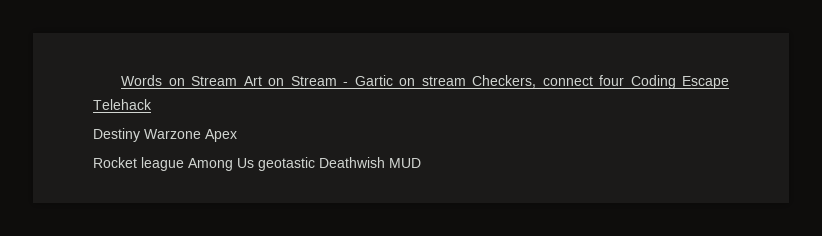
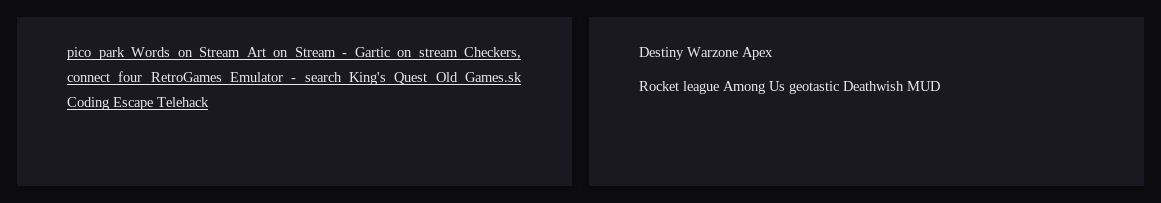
- Words on Stream Art on Stream - Gartic on stream Checkers, connect four Coding Escape Telehack
+ pico park Words on Stream Art on Stream - Gartic on stream Checkers, connect four RetroGames Emulator - search King's Quest Old Games.sk Coding Escape Telehack

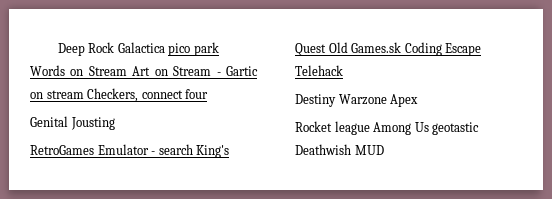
- pico park Words on Stream Art on Stream - Gartic on stream Checkers, connect four RetroGames Emulator - search King's Quest Old Games.sk Coding Escape Telehack
+ Deep Rock Galactica pico park Words on Stream Art on Stream - Gartic on stream Checkers, connect four
+ Genital Jousting
+ RetroGames Emulator - search King's Quest Old Games.sk Coding Escape Telehack

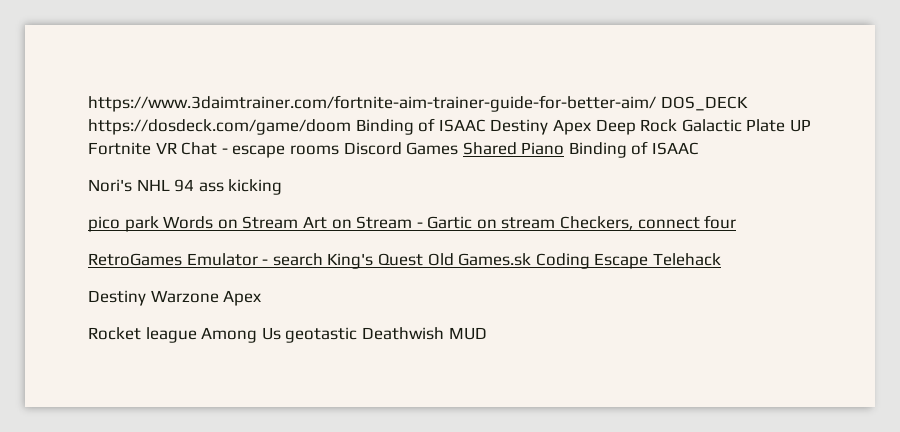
- Deep Rock Galactica pico park Words on Stream Art on Stream - Gartic on stream Checkers, connect four
+ https://www.3daimtrainer.com/fortnite-aim-trainer-guide-for-better-aim/ DOS_DECK https://dosdeck.com/game/doom Binding of ISAAC Destiny Apex Deep Rock Galactic Plate UP Fortnite VR Chat - escape rooms Discord Games Shared Piano Binding of ISAAC
+ Nori's NHL 94 ass kicking
+ pico park Words on Stream Art on Stream - Gartic on stream Checkers, connect four
- Genital Jousting

